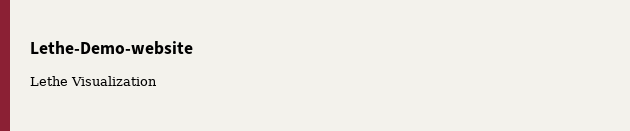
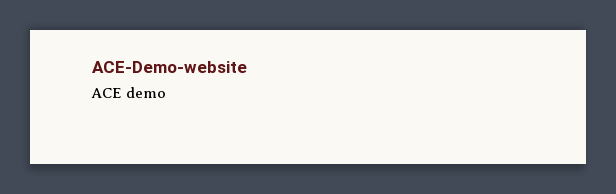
- Lethe-Demo-website
- Lethe Visualization
+ ACE-Demo-website
+ ACE demo

